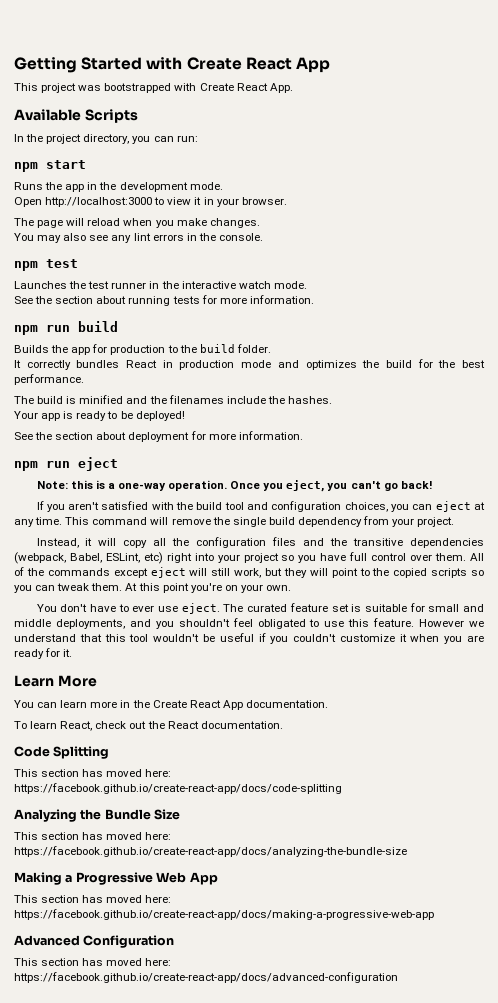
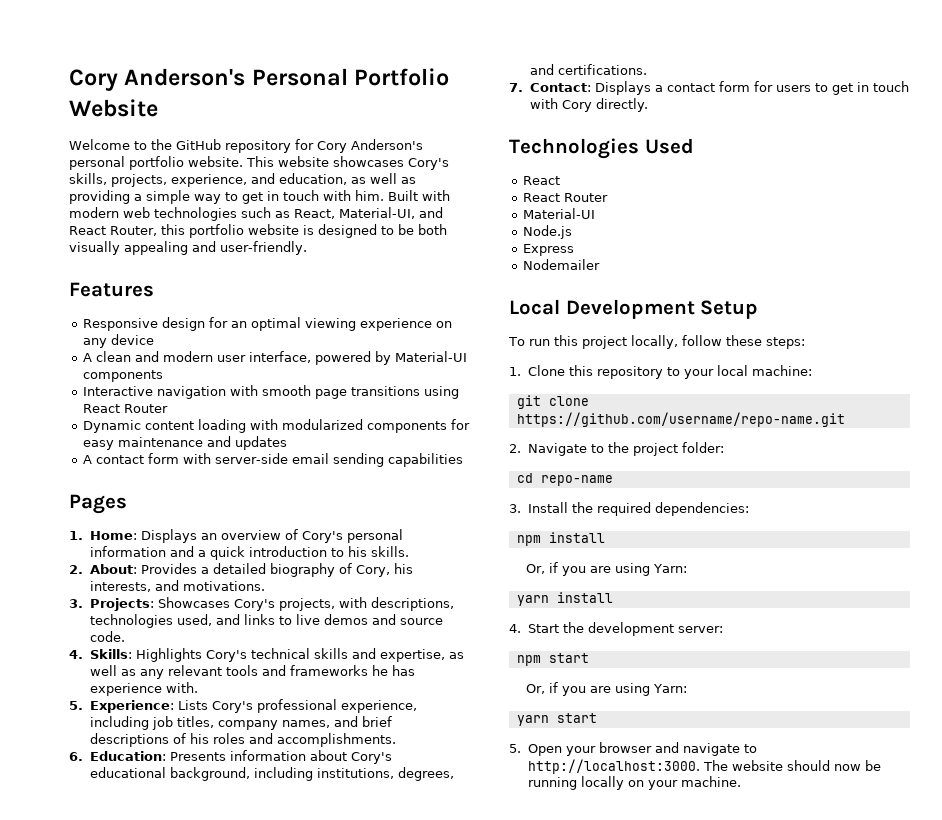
- Getting Started with Create React App
- This project was bootstrapped with Create React App.
- Available Scripts
- In the project directory, you can run:
+ Cory Anderson's Personal Portfolio Website
+ Welcome to the GitHub repository for Cory Anderson's personal portfolio website. This website showcases Cory's skills, projects, experience, and education, as well as providing a simple way to get in touch with him. Built with modern web technologies such as React, Material-UI, and React Router, this portfolio website is designed to be both visually appealing and user-friendly.
+ Features
+ Responsive design for an optimal viewing experience on any device
+ A clean and modern user interface, powered by Material-UI components
+ Interactive navigation with smooth page transitions using React Router
+ Dynamic content loading with modularized components for easy maintenance and updates
+ A contact form with server-side email sending capabilities
+ Pages
+ 1. Home: Displays an overview of Cory's personal information and a quick introduction to his skills.
+ 2. About: Provides a detailed biography of Cory, his interests, and motivations.
+ 3. Projects: Showcases Cory's projects, with descriptions, technologies used, and links to live demos and source code.
+ 4. Skills: Highlights Cory's technical skills and expertise, as well as any relevant tools and frameworks he has experience with.
+ 5. Experience: Lists Cory's professional experience, including job titles, company names, and brief descriptions of his roles and accomplishments.
+ 6. Education: Presents information about Cory's educational background, including institutions, degrees, and certifications.
+ 7. Contact: Displays a contact form for users to get in touch with Cory directly.
+ Technologies Used
+ React
+ React Router
+ Material-UI
+ Node.js
+ Express
+ Nodemailer
+ Local Development Setup
+ To run this project locally, follow these steps:
+ 1. Clone this repository to your local machine:
+ git clone https://github.com/username/repo-name.git
+ 2. Navigate to the project folder:
+ cd repo-name
+ 3. Install the required dependencies:
+ npm install
+ Or, if you are using Yarn:
+ yarn install
+ 4. Start the development server:
  npm start
- Runs the app in the development mode.
- Open http://localhost:3000 to view it in your browser.
- The page will reload when you make changes.
- You may also see any lint errors in the console.
- npm test
- Launches the test runner in the interactive watch mode.
- See the section about running tests for more information.
- npm run build
- Builds the app for production to the build folder.
- It correctly bundles React in production mode and optimizes the build for the best performance.
- The build is minified and the filenames include the hashes.
- Your app is ready to be deployed!
- See the section about deployment for more information.
- npm run eject
- Note: this is a one-way operation. Once you eject, you can't go back!
- If you aren't satisfied with the build tool and configuration choices, you can eject at any time. This command will remove the single build dependency from your project.
- Instead, it will copy all the configuration files and the transitive dependencies (webpack, Babel, ESLint, etc) right into your project so you have full control over them. All of the commands except eject will still work, but they will point to the copied scripts so you can tweak them. At this point you're on your own.
- You don't have to ever use eject. The curated feature set is suitable for small and middle deployments, and you shouldn't feel obligated to use this feature. However we understand that this tool wouldn't be useful if you couldn't customize it when you are ready for it.
- Learn More
- You can learn more in the Create React App documentation.
- To learn React, check out the React documentation.
- Code Splitting
- This section has moved here: https://facebook.github.io/create-react-app/docs/code-splitting
- Analyzing the Bundle Size
- This section has moved here: https://facebook.github.io/create-react-app/docs/analyzing-the-bundle-size
- Making a Progressive Web App
- This section has moved here: https://facebook.github.io/create-react-app/docs/making-a-progressive-web-app
- Advanced Configuration
- This section has moved here: https://facebook.github.io/create-react-app/docs/advanced-configuration
+ Or, if you are using Yarn:
+ yarn start
+ 5. Open your browser and navigate to http://localhost:3000. The website should now be running locally on your machine.

